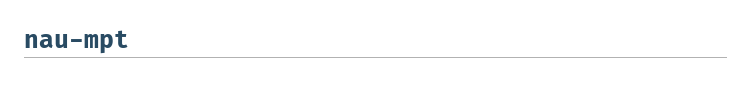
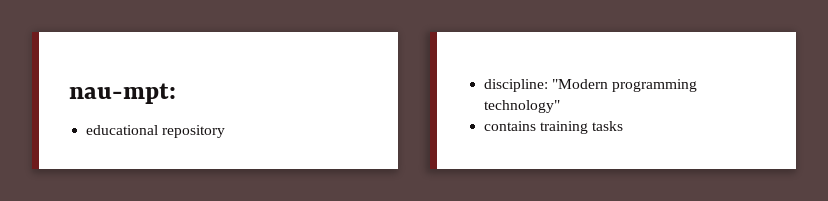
- nau-mpt
+ nau-mpt:
+ educational repository
+ discipline: "Modern programming technology"
+ contains training tasks

